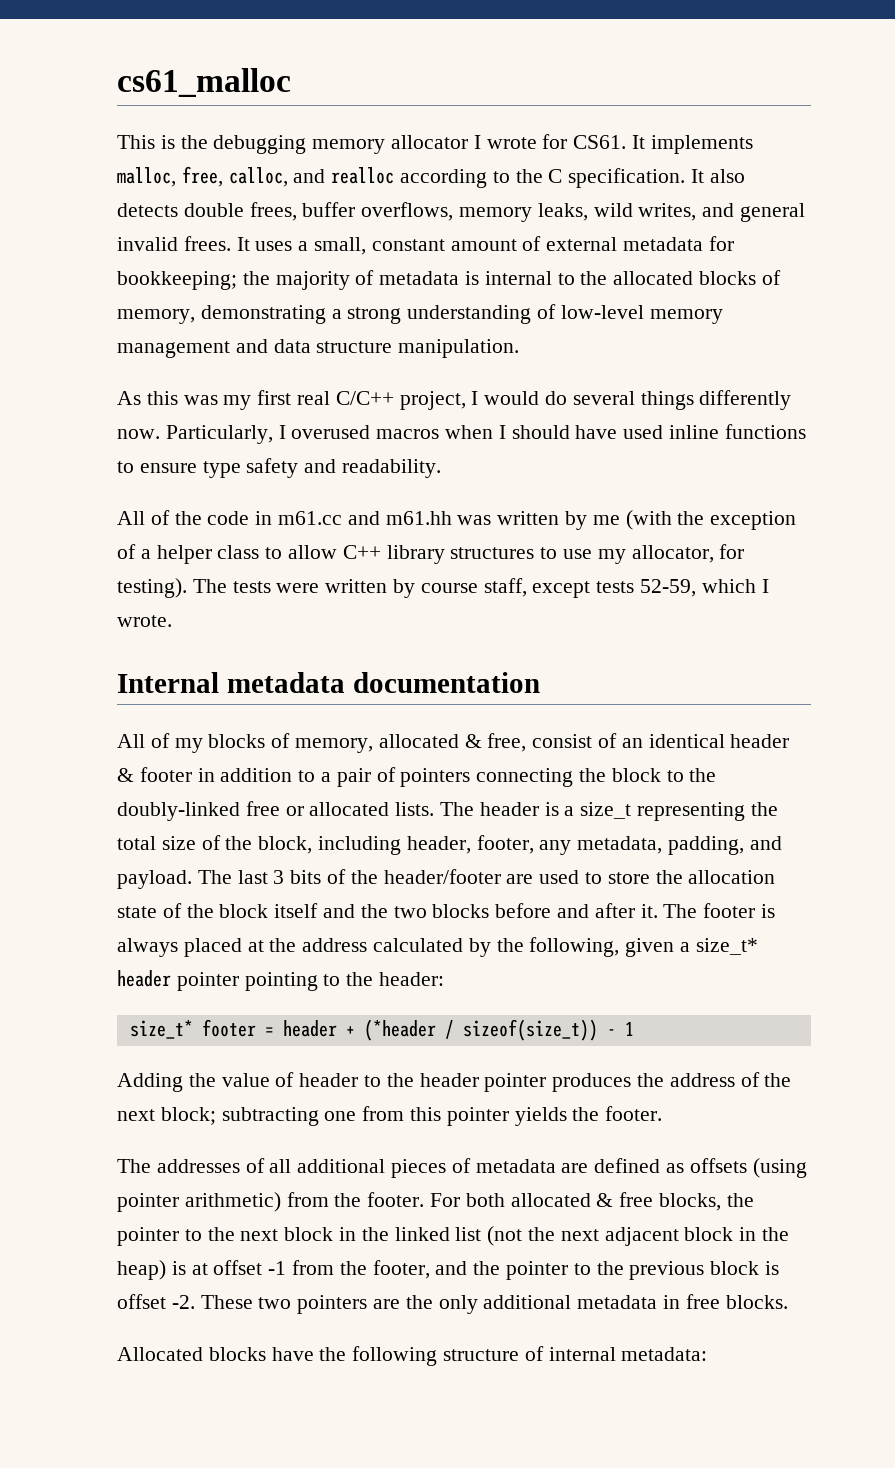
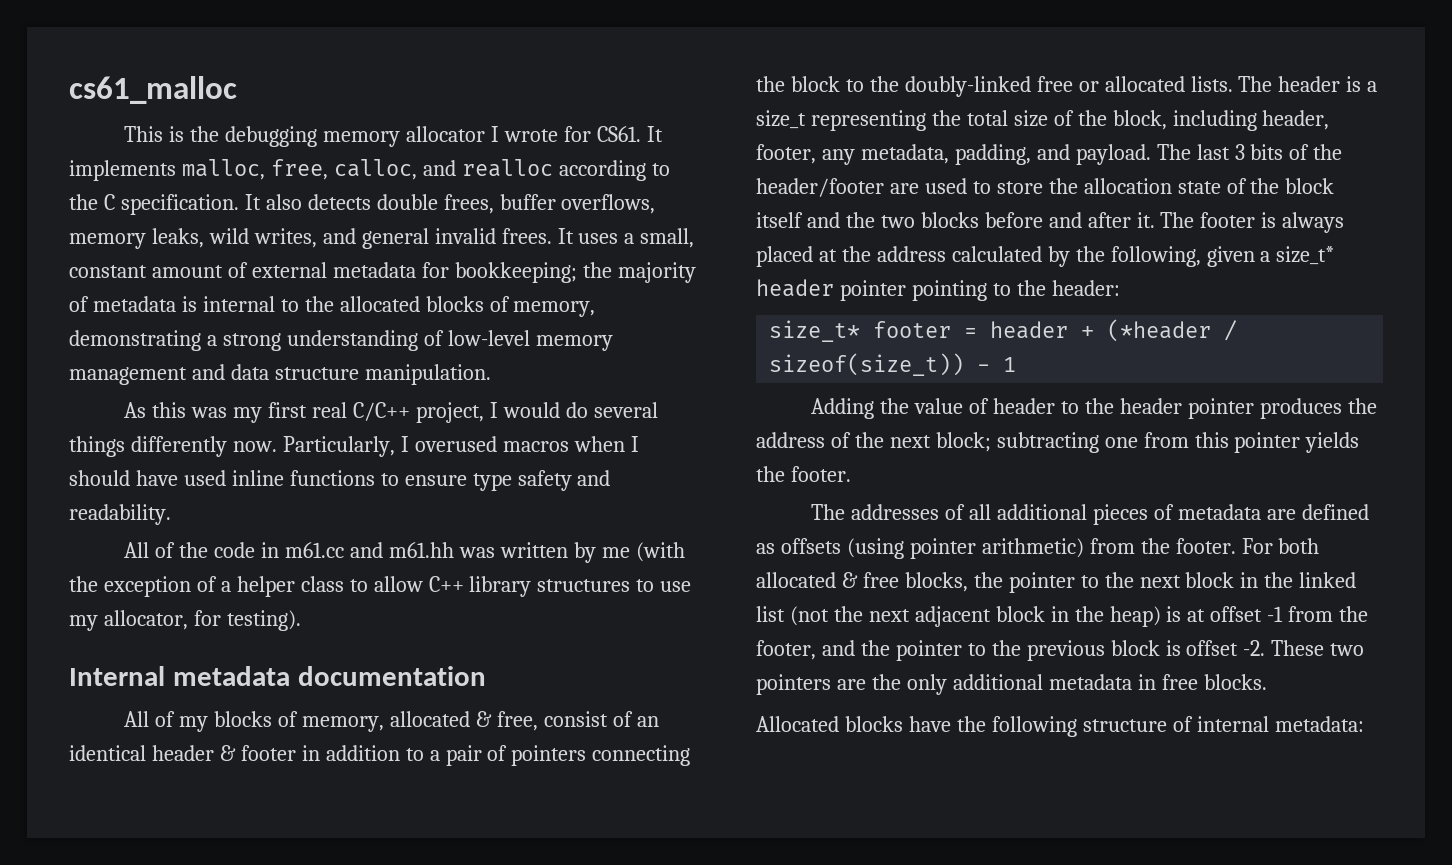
- The tests were written by course staff, except tests 52-59, which I wrote.

